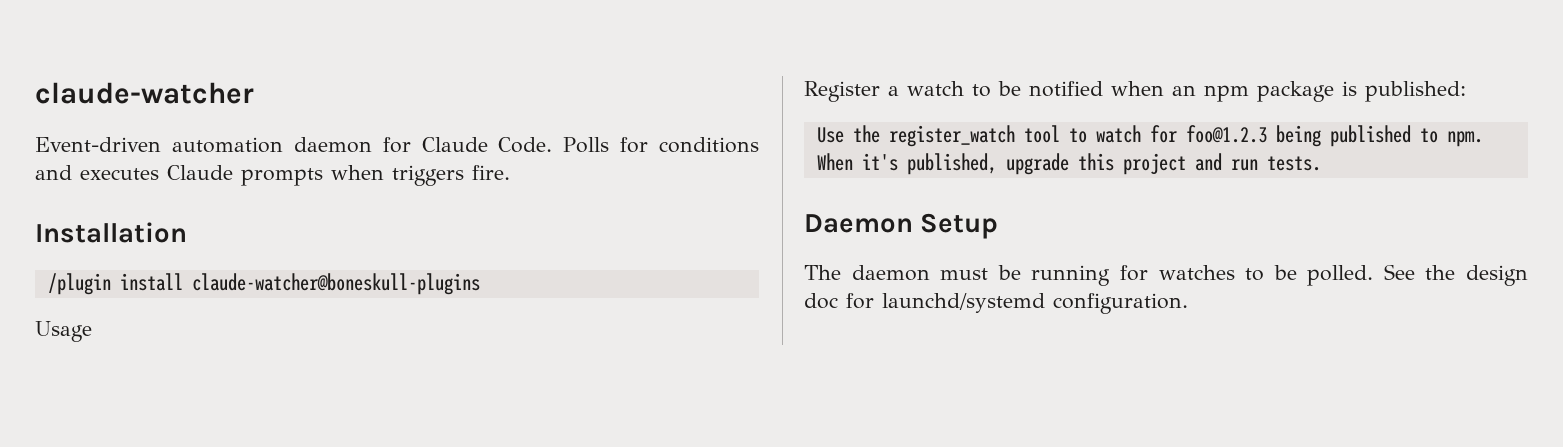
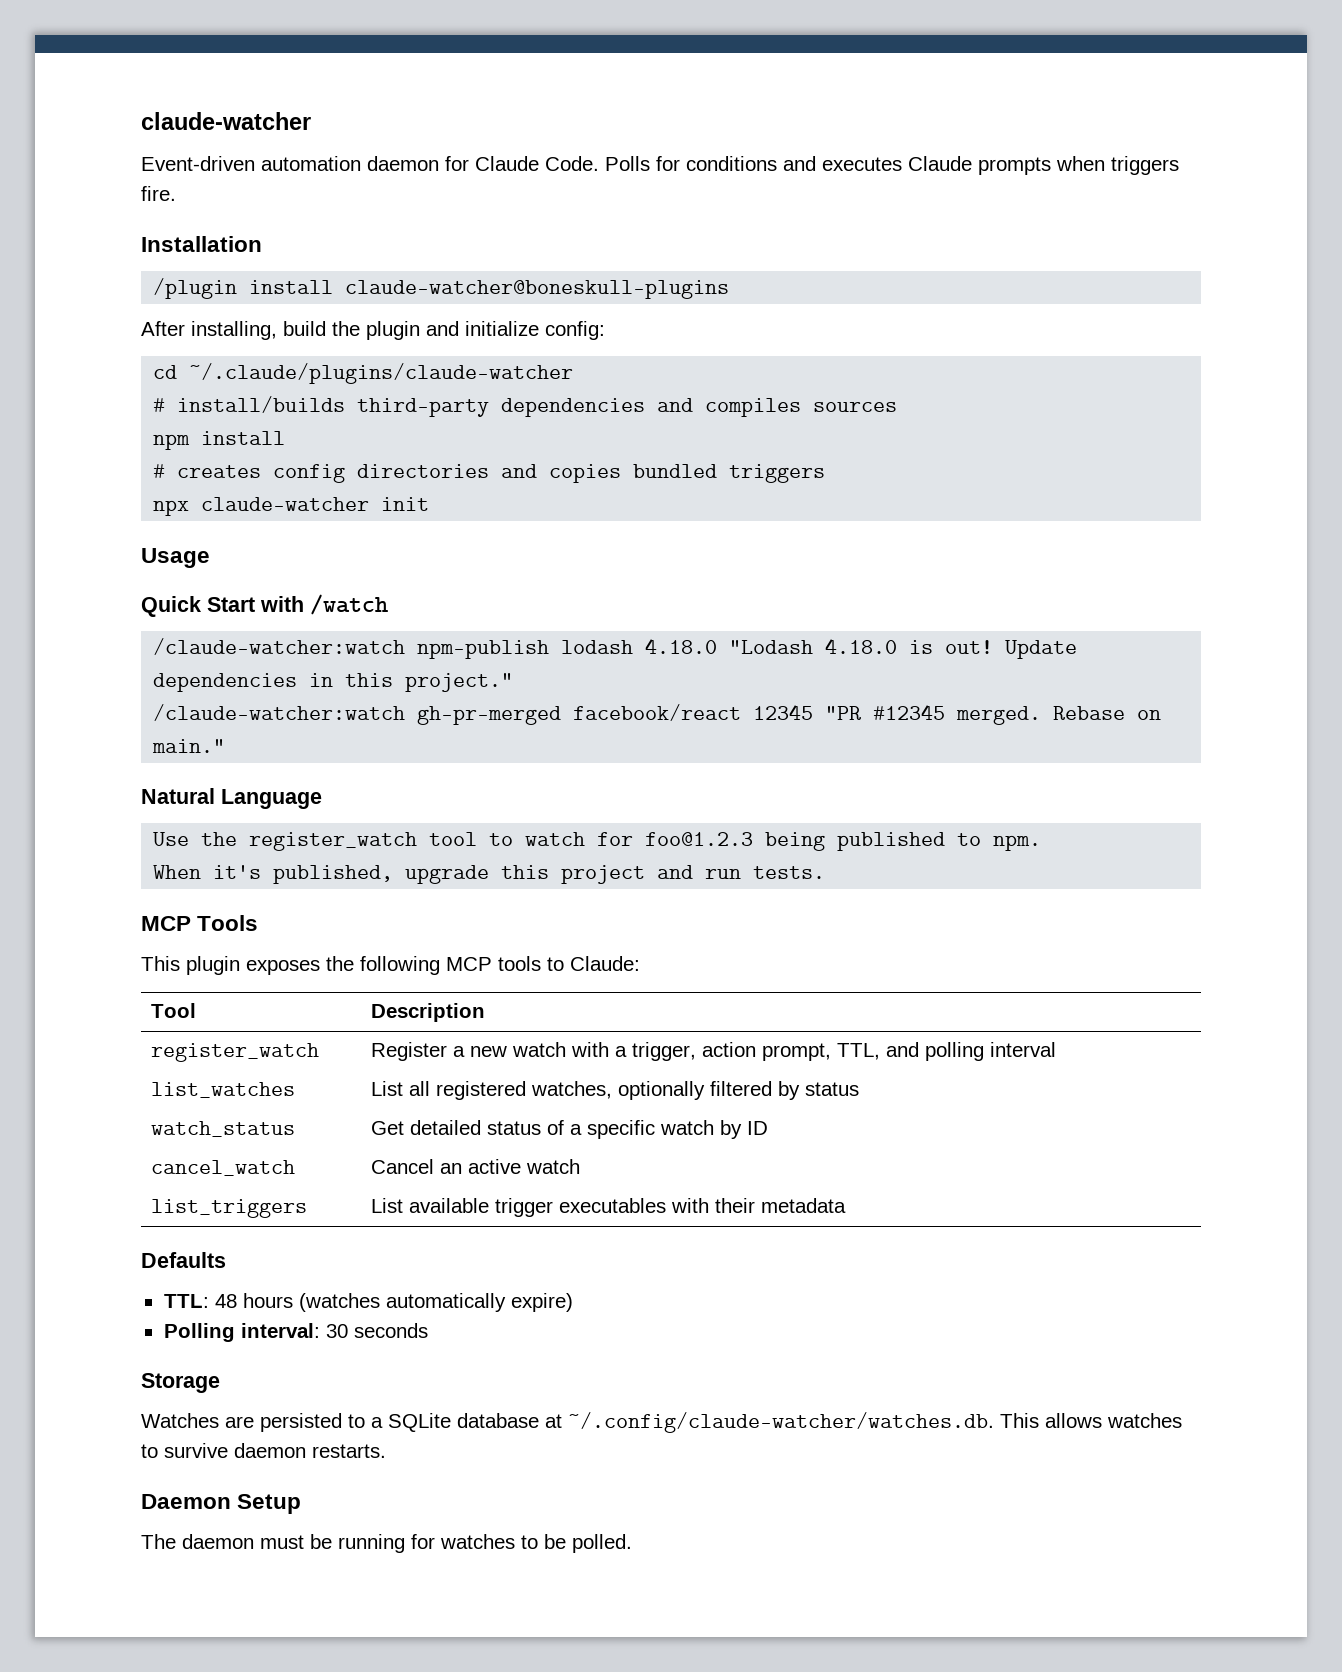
+ After installing, build the plugin and initialize config:
+ cd ~/.claude/plugins/claude-watcher
+ # install/builds third-party dependencies and compiles sources
+ npm install
+ # creates config directories and copies bundled triggers
+ npx claude-watcher init
  Usage
- Register a watch to be notified when an npm package is published:
+ Quick Start with /watch
+ /claude-watcher:watch npm-publish lodash 4.18.0 "Lodash 4.18.0 is out! Update dependencies in this project."
+ /claude-watcher:watch gh-pr-merged facebook/react 12345 "PR #12345 merged. Rebase on main."
+ Natural Language
+ MCP Tools
+ This plugin exposes the following MCP tools to Claude:
+ Tool | Description
+ register_watch | Register a new watch with a trigger, action prompt, TTL, and polling interval
+ list_watches | List all registered watches, optionally filtered by status
+ watch_status | Get detailed status of a specific watch by ID
+ cancel_watch | Cancel an active watch
+ list_triggers | List available trigger executables with their metadata
+ Defaults
+ TTL: 48 hours (watches automatically expire)
+ Polling interval: 30 seconds
+ Storage
+ Watches are persisted to a SQLite database at ~/.config/claude-watcher/watches.db. This allows watches to survive daemon restarts.
- See the design doc for launchd/systemd configuration.

